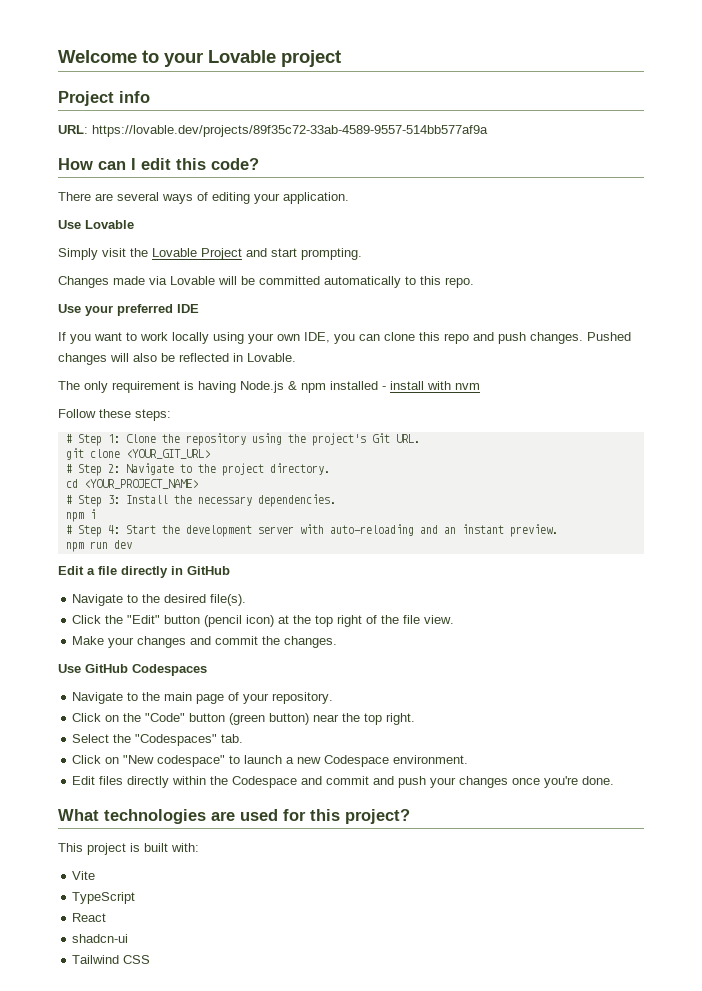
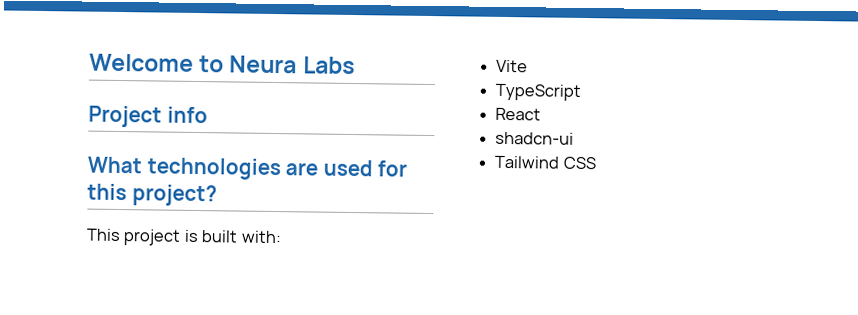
- Welcome to your Lovable project
+ Welcome to Neura Labs
- URL: https://lovable.dev/projects/89f35c72-33ab-4589-9557-514bb577af9a
- How can I edit this code?
- There are several ways of editing your application.
- Use Lovable
- Simply visit the Lovable Project and start prompting.
- Changes made via Lovable will be committed automatically to this repo.
- Use your preferred IDE
- If you want to work locally using your own IDE, you can clone this repo and push changes. Pushed changes will also be reflected in Lovable.
- The only requirement is having Node.js & npm installed - install with nvm
- Follow these steps:
- # Step 1: Clone the repository using the project's Git URL.
- git clone <YOUR_GIT_URL>
- # Step 2: Navigate to the project directory.
- cd <YOUR_PROJECT_NAME>
- # Step 3: Install the necessary dependencies.
- npm i
- # Step 4: Start the development server with auto-reloading and an instant preview.
- npm run dev
- Edit a file directly in GitHub
- Navigate to the desired file(s).
- Click the "Edit" button (pencil icon) at the top right of the file view.
- Make your changes and commit the changes.
- Use GitHub Codespaces
- Navigate to the main page of your repository.
- Click on the "Code" button (green button) near the top right.
- Select the "Codespaces" tab.
- Click on "New codespace" to launch a new Codespace environment.
- Edit files directly within the Codespace and commit and push your changes once you're done.

